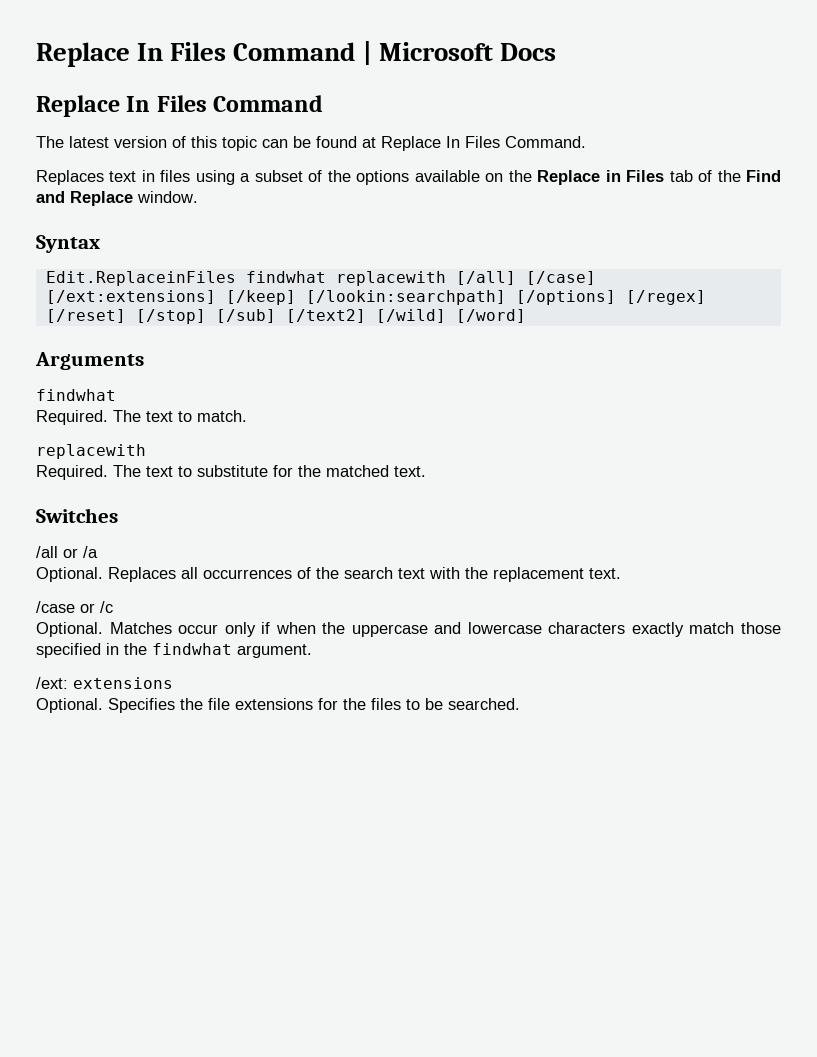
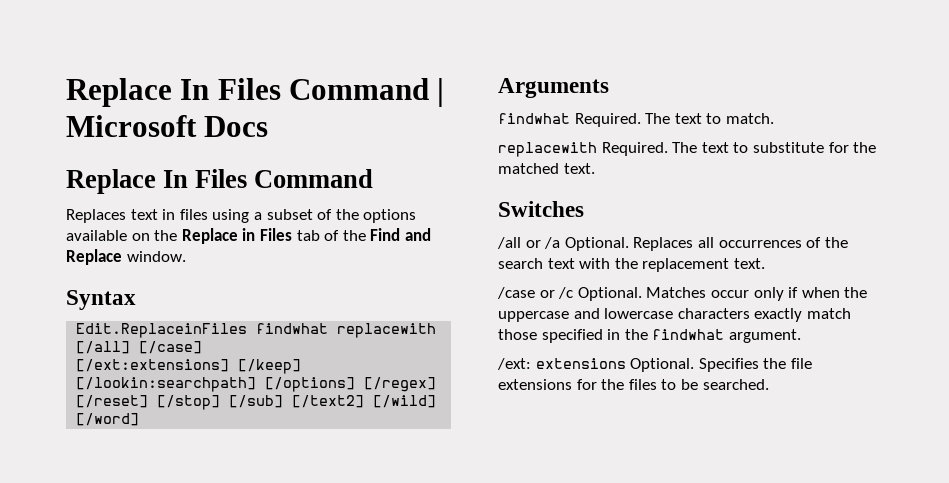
- The latest version of this topic can be found at Replace In Files Command.
  Arguments
- findwhat
- Required.
+ findwhat Required.
  The text to match.
- replacewith
- Required.
+ replacewith Required.
- /all or /a
- Optional.
+ /all or /a Optional.
- /case or /c
- Optional.
+ /case or /c Optional.
- /ext: extensions
- Optional.
+ /ext: extensions Optional.

